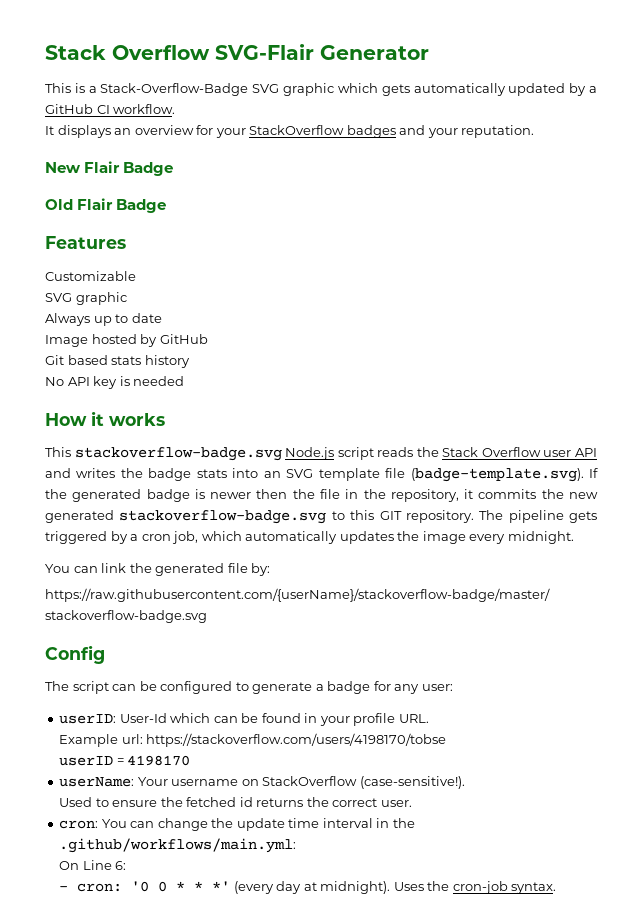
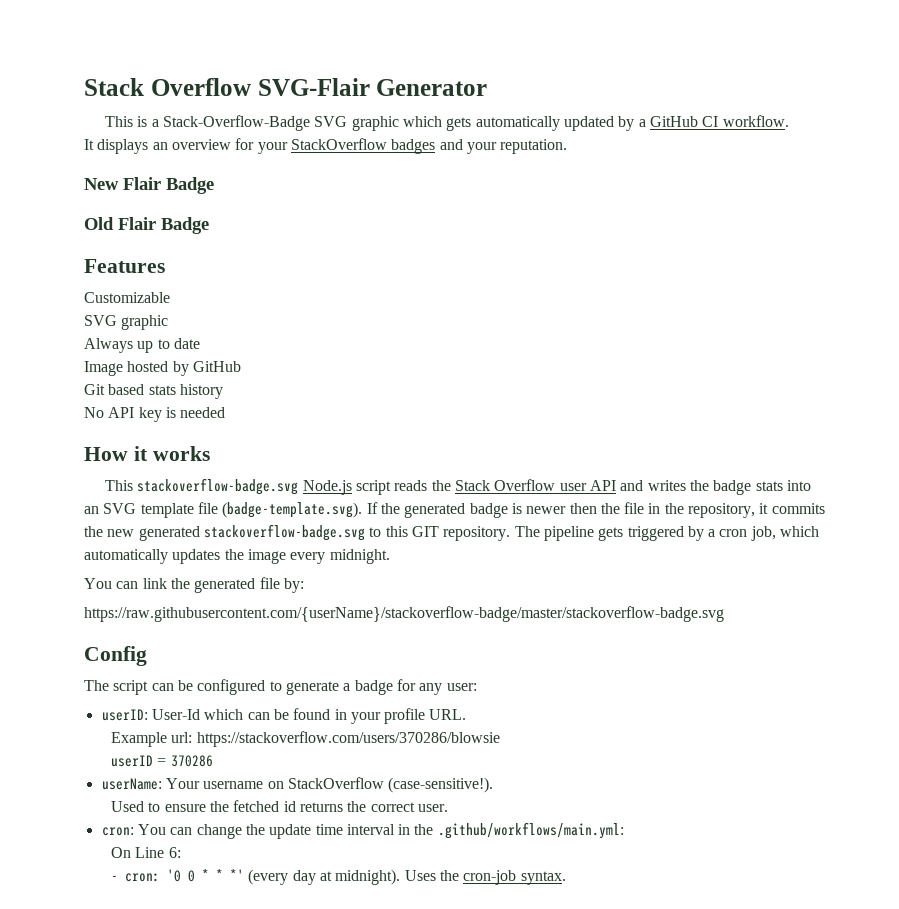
- Example url: https://stackoverflow.com/users/4198170/tobse
+ Example url: https://stackoverflow.com/users/370286/blowsie
- userID = 4198170
+ userID = 370286

